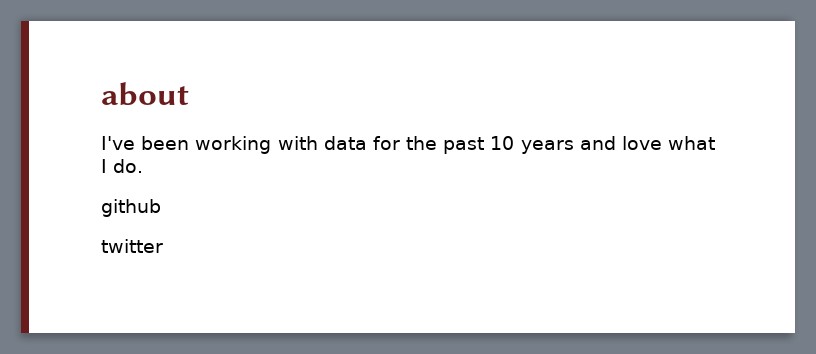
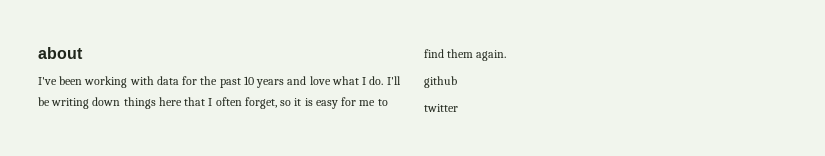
+ I'll be writing down things here that I often forget, so it is easy for me to find them again.

